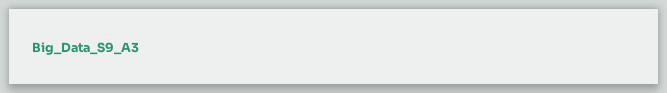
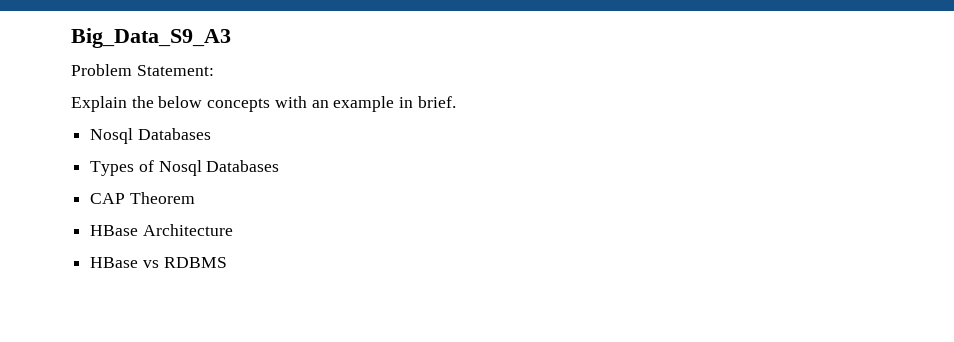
+ Problem Statement:
+ Explain the below concepts with an example in brief.
+ Nosql Databases
+ Types of Nosql Databases
+ CAP Theorem
+ HBase Architecture
+ HBase vs RDBMS

